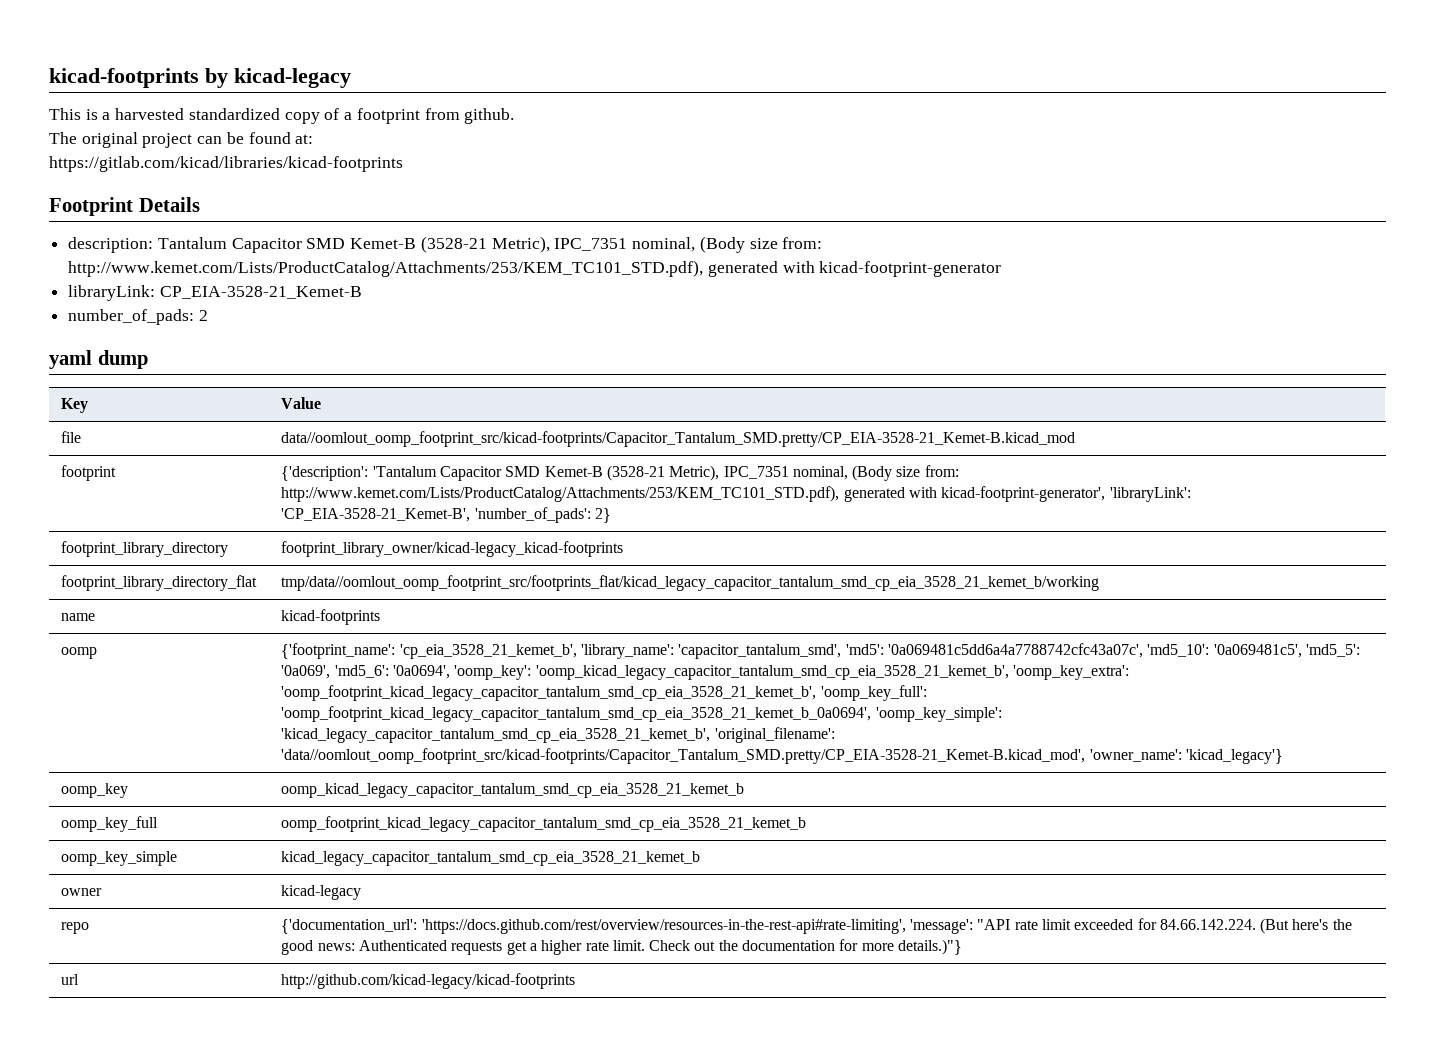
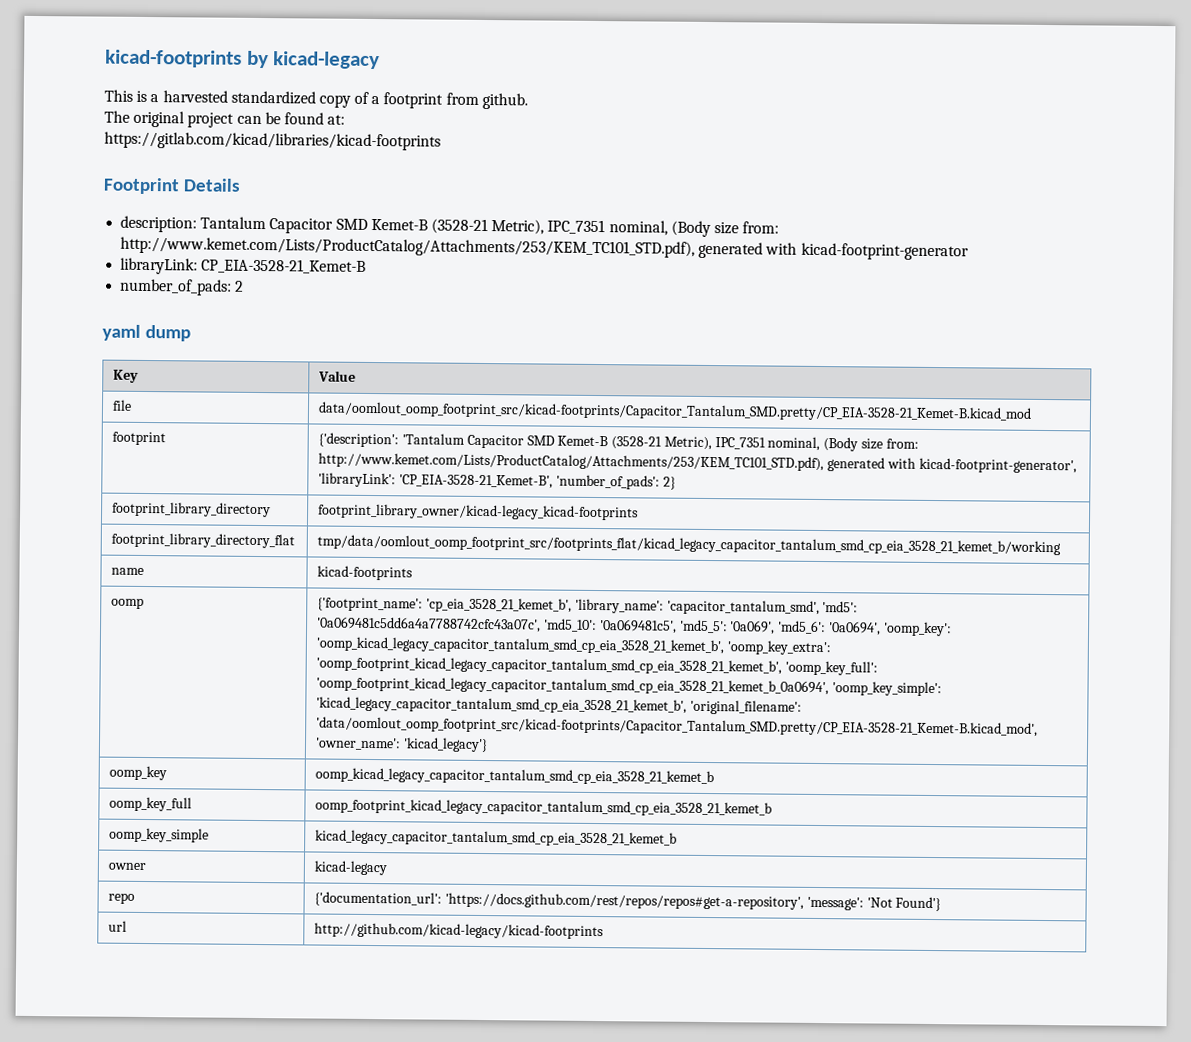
- file | data//oomlout_oomp_footprint_src/kicad-footprints/Capacitor_Tantalum_SMD.pretty/CP_EIA-3528-21_Kemet-B.kicad_mod
+ file | data/oomlout_oomp_footprint_src/kicad-footprints/Capacitor_Tantalum_SMD.pretty/CP_EIA-3528-21_Kemet-B.kicad_mod
- footprint_library_directory_flat | tmp/data//oomlout_oomp_footprint_src/footprints_flat/kicad_legacy_capacitor_tantalum_smd_cp_eia_3528_21_kemet_b/working
+ footprint_library_directory_flat | tmp/data/oomlout_oomp_footprint_src/footprints_flat/kicad_legacy_capacitor_tantalum_smd_cp_eia_3528_21_kemet_b/working
- oomp | {'footprint_name': 'cp_eia_3528_21_kemet_b', 'library_name': 'capacitor_tantalum_smd', 'md5': '0a069481c5dd6a4a7788742cfc43a07c', 'md5_10': '0a069481c5', 'md5_5': '0a069', 'md5_6': '0a0694', 'oomp_key': 'oomp_kicad_legacy_capacitor_tantalum_smd_cp_eia_3528_21_kemet_b', 'oomp_key_extra': 'oomp_footprint_kicad_legacy_capacitor_tantalum_smd_cp_eia_3528_21_kemet_b', 'oomp_key_full': 'oomp_footprint_kicad_legacy_capacitor_tantalum_smd_cp_eia_3528_21_kemet_b_0a0694', 'oomp_key_simple': 'kicad_legacy_capacitor_tantalum_smd_cp_eia_3528_21_kemet_b', 'original_filename': 'data//oomlout_oomp_footprint_src/kicad-footprints/Capacitor_Tantalum_SMD.pretty/CP_EIA-3528-21_Kemet-B.kicad_mod', 'owner_name': 'kicad_legacy'}
+ oomp | {'footprint_name': 'cp_eia_3528_21_kemet_b', 'library_name': 'capacitor_tantalum_smd', 'md5': '0a069481c5dd6a4a7788742cfc43a07c', 'md5_10': '0a069481c5', 'md5_5': '0a069', 'md5_6': '0a0694', 'oomp_key': 'oomp_kicad_legacy_capacitor_tantalum_smd_cp_eia_3528_21_kemet_b', 'oomp_key_extra': 'oomp_footprint_kicad_legacy_capacitor_tantalum_smd_cp_eia_3528_21_kemet_b', 'oomp_key_full': 'oomp_footprint_kicad_legacy_capacitor_tantalum_smd_cp_eia_3528_21_kemet_b_0a0694', 'oomp_key_simple': 'kicad_legacy_capacitor_tantalum_smd_cp_eia_3528_21_kemet_b', 'original_filename': 'data/oomlout_oomp_footprint_src/kicad-footprints/Capacitor_Tantalum_SMD.pretty/CP_EIA-3528-21_Kemet-B.kicad_mod', 'owner_name': 'kicad_legacy'}
- repo | {'documentation_url': 'https://docs.github.com/rest/overview/resources-in-the-rest-api#rate-limiting', 'message': "API rate limit exceeded for 84.66.142.224. (But here's the good news: Authenticated requests get a higher rate limit. Check out the documentation for more details.)"}
+ repo | {'documentation_url': 'https://docs.github.com/rest/repos/repos#get-a-repository', 'message': 'Not Found'}

